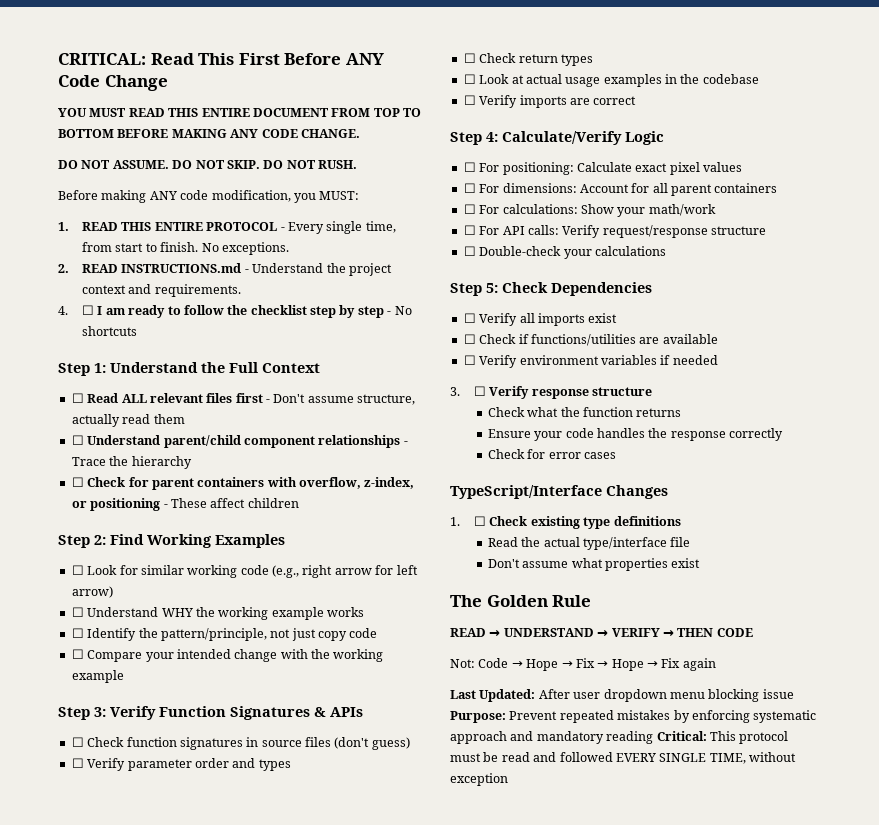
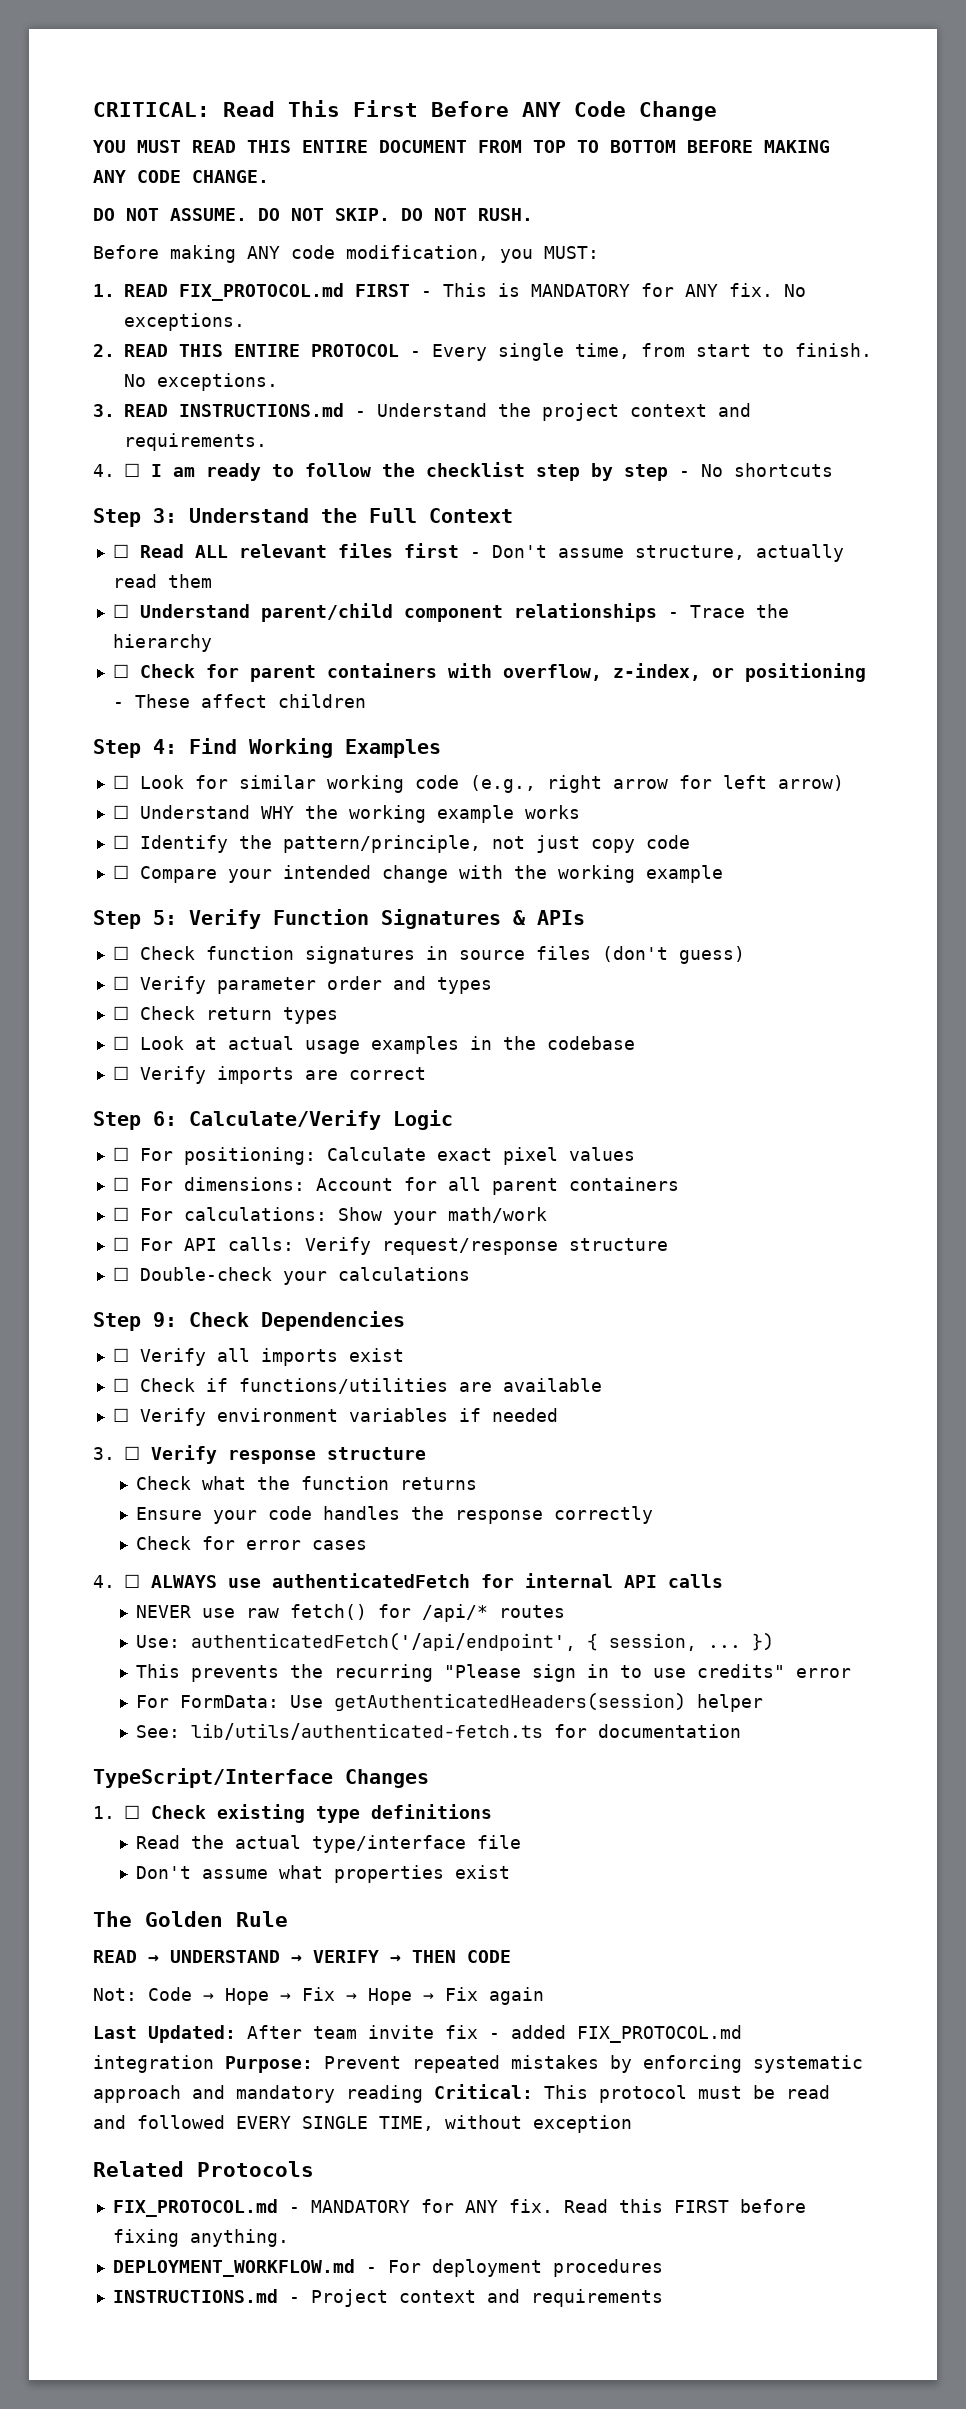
- 1. READ THIS ENTIRE PROTOCOL - Every single time, from start to finish.
+ 1. READ FIX_PROTOCOL.md FIRST - This is MANDATORY for ANY fix. No exceptions.
+ 2. READ THIS ENTIRE PROTOCOL - Every single time, from start to finish.
- 2. READ INSTRUCTIONS.md - Understand the project context and requirements.
+ 3. READ INSTRUCTIONS.md - Understand the project context and requirements.
- Step 1: Understand the Full Context
+ Step 3: Understand the Full Context
- Step 2: Find Working Examples
+ Step 4: Find Working Examples
- Step 3: Verify Function Signatures & APIs
+ Step 5: Verify Function Signatures & APIs
- Step 4: Calculate/Verify Logic
+ Step 6: Calculate/Verify Logic
- Step 5: Check Dependencies
+ Step 9: Check Dependencies
+ 4. ☐ ALWAYS use authenticatedFetch for internal API calls
+ NEVER use raw fetch() for /api/* routes
+ Use: authenticatedFetch('/api/endpoint', { session, ... })
+ This prevents the recurring "Please sign in to use credits" error
+ For FormData: Use getAuthenticatedHeaders(session) helper
+ See: lib/utils/authenticated-fetch.ts for documentation
- Last Updated: After user dropdown menu blocking issue Purpose: Prevent repeated mistakes by enforcing systematic approach and mandatory reading Critical: This protocol must be read and followed EVERY SINGLE TIME, without exception
+ Last Updated: After team invite fix - added FIX_PROTOCOL.md integration Purpose: Prevent repeated mistakes by enforcing systematic approach and mandatory reading Critical: This protocol must be read and followed EVERY SINGLE TIME, without exception
+ Related Protocols
+ FIX_PROTOCOL.md - MANDATORY for ANY fix. Read this FIRST before fixing anything.
+ DEPLOYMENT_WORKFLOW.md - For deployment procedures
+ INSTRUCTIONS.md - Project context and requirements

